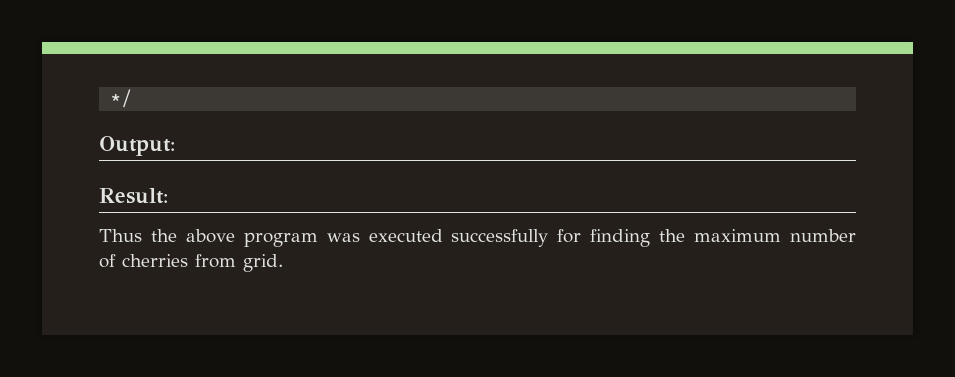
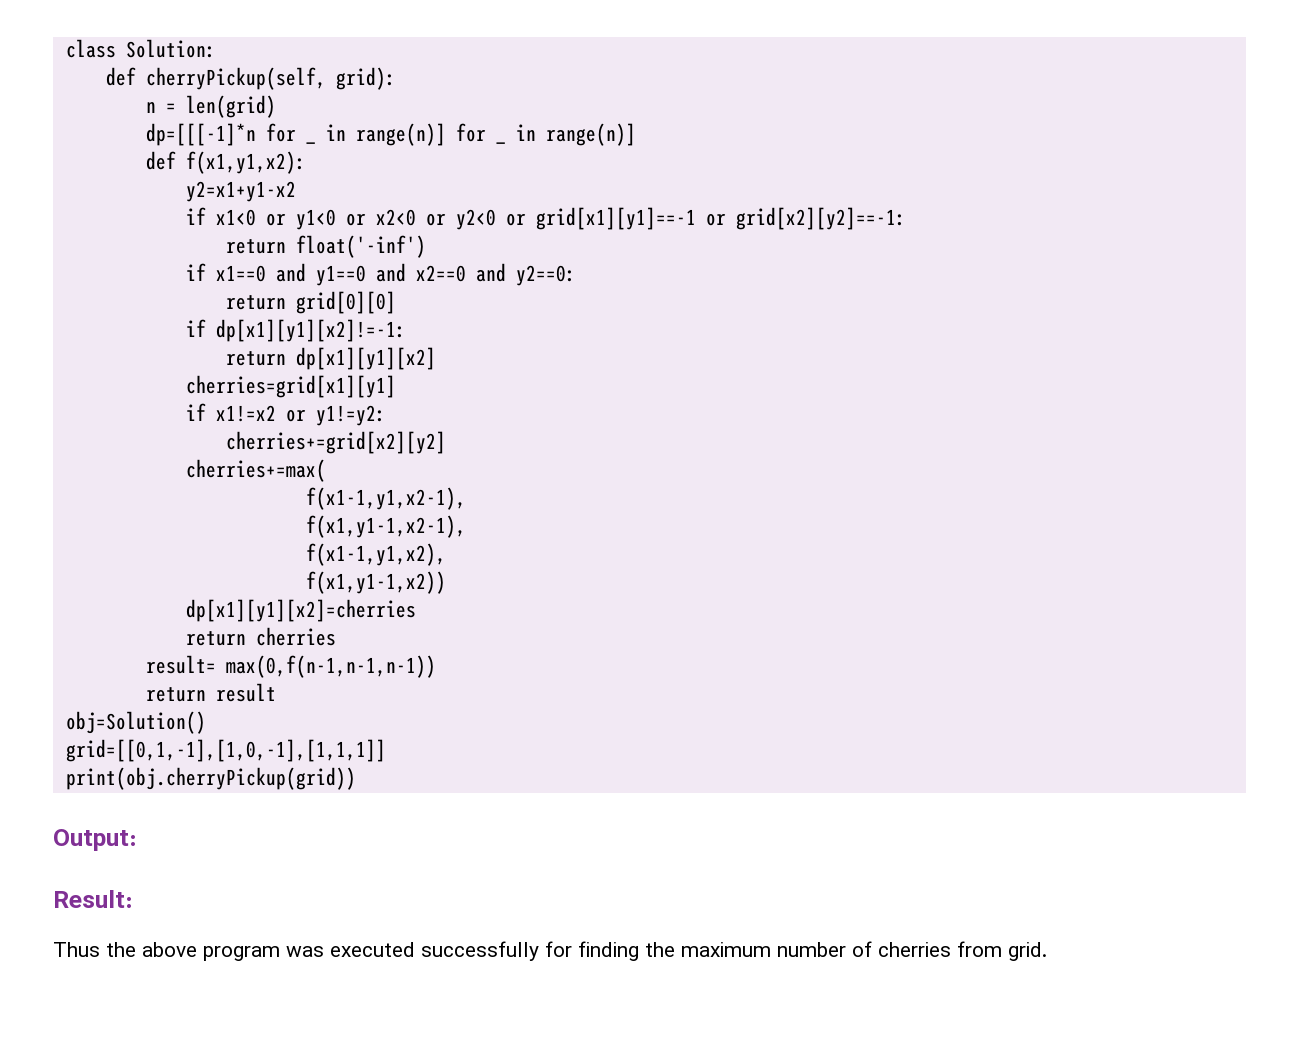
- */
+ class Solution:
+ def cherryPickup(self, grid):
+ n = len(grid)
+ dp=[[[-1]*n for _ in range(n)] for _ in range(n)]
+ def f(x1,y1,x2):
+ y2=x1+y1-x2
+ if x1<0 or y1<0 or x2<0 or y2<0 or grid[x1][y1]==-1 or grid[x2][y2]==-1:
+ return float('-inf')
+ if x1==0 and y1==0 and x2==0 and y2==0:
+ return grid[0][0]
+ if dp[x1][y1][x2]!=-1:
+ return dp[x1][y1][x2]
+ cherries=grid[x1][y1]
+ if x1!=x2 or y1!=y2:
+ cherries+=grid[x2][y2]
+ cherries+=max(
+ f(x1-1,y1,x2-1),
+ f(x1,y1-1,x2-1),
+ f(x1-1,y1,x2),
+ f(x1,y1-1,x2))
+ dp[x1][y1][x2]=cherries
+ return cherries
+ result= max(0,f(n-1,n-1,n-1))
+ return result
+ obj=Solution()
+ grid=[[0,1,-1],[1,0,-1],[1,1,1]]
+ print(obj.cherryPickup(grid))

